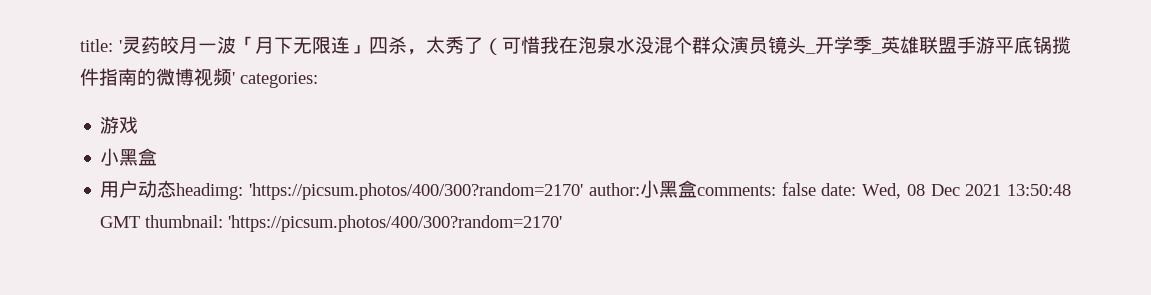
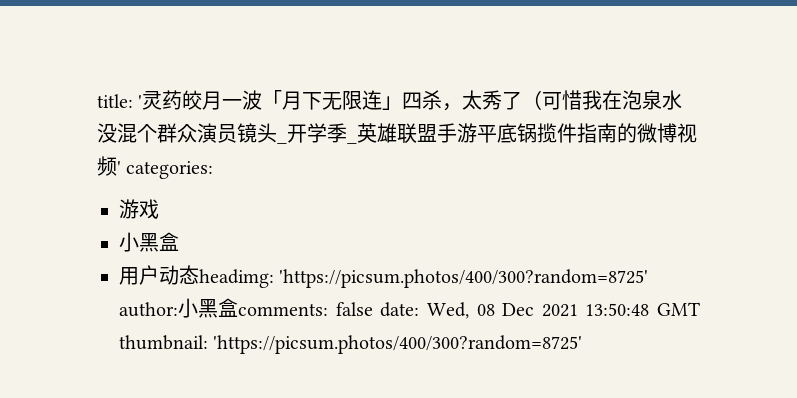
- 用户动态headimg: 'https://picsum.photos/400/300?random=2170' author:小黑盒comments: false date: Wed, 08 Dec 2021 13:50:48 GMT thumbnail: 'https://picsum.photos/400/300?random=2170'
+ 用户动态headimg: 'https://picsum.photos/400/300?random=8725' author:小黑盒comments: false date: Wed, 08 Dec 2021 13:50:48 GMT thumbnail: 'https://picsum.photos/400/300?random=8725'

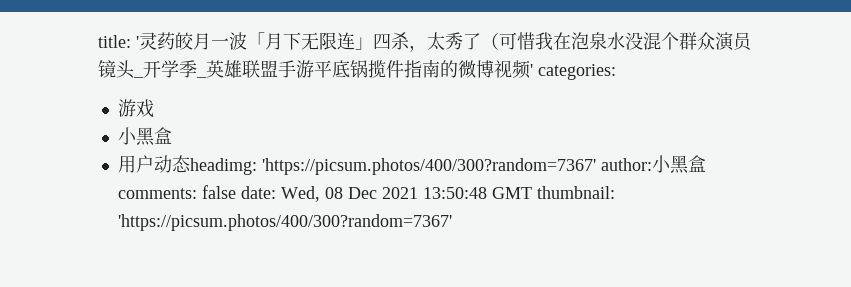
- 用户动态headimg: 'https://picsum.photos/400/300?random=8725' author:小黑盒comments: false date: Wed, 08 Dec 2021 13:50:48 GMT thumbnail: 'https://picsum.photos/400/300?random=8725'
+ 用户动态headimg: 'https://picsum.photos/400/300?random=7367' author:小黑盒comments: false date: Wed, 08 Dec 2021 13:50:48 GMT thumbnail: 'https://picsum.photos/400/300?random=7367'

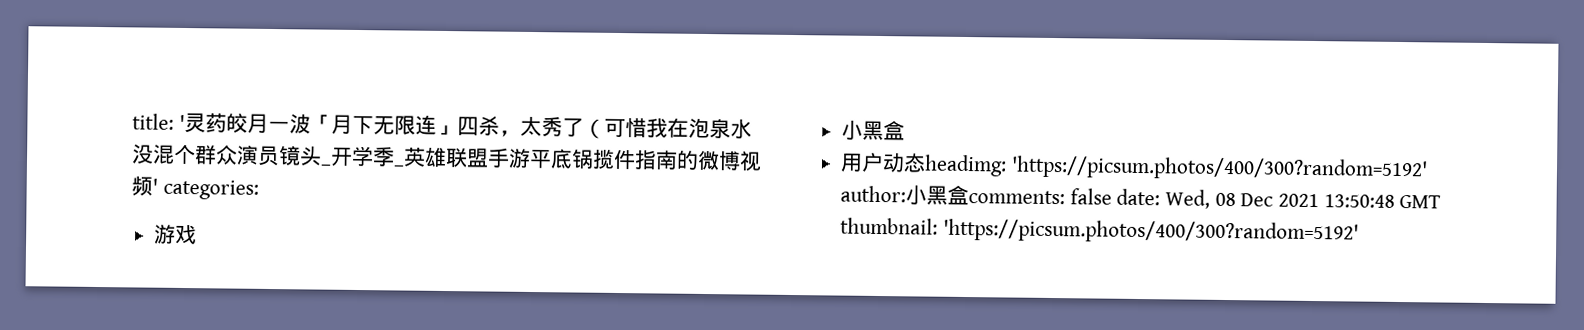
- 用户动态headimg: 'https://picsum.photos/400/300?random=7367' author:小黑盒comments: false date: Wed, 08 Dec 2021 13:50:48 GMT thumbnail: 'https://picsum.photos/400/300?random=7367'
+ 用户动态headimg: 'https://picsum.photos/400/300?random=5192' author:小黑盒comments: false date: Wed, 08 Dec 2021 13:50:48 GMT thumbnail: 'https://picsum.photos/400/300?random=5192'

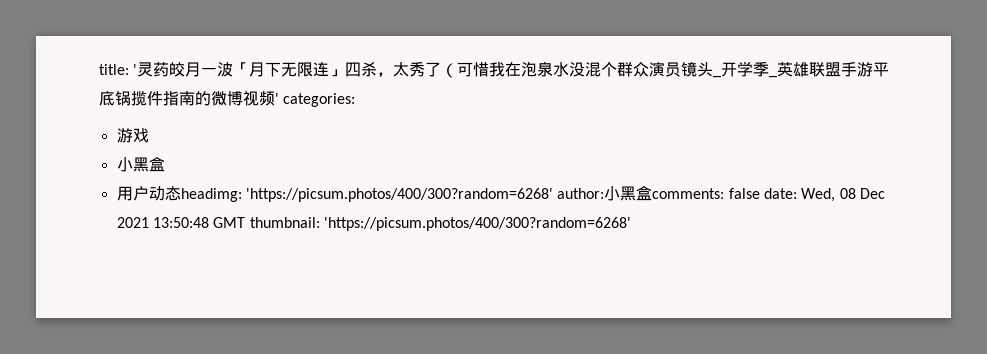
- 用户动态headimg: 'https://picsum.photos/400/300?random=5192' author:小黑盒comments: false date: Wed, 08 Dec 2021 13:50:48 GMT thumbnail: 'https://picsum.photos/400/300?random=5192'
+ 用户动态headimg: 'https://picsum.photos/400/300?random=6268' author:小黑盒comments: false date: Wed, 08 Dec 2021 13:50:48 GMT thumbnail: 'https://picsum.photos/400/300?random=6268'

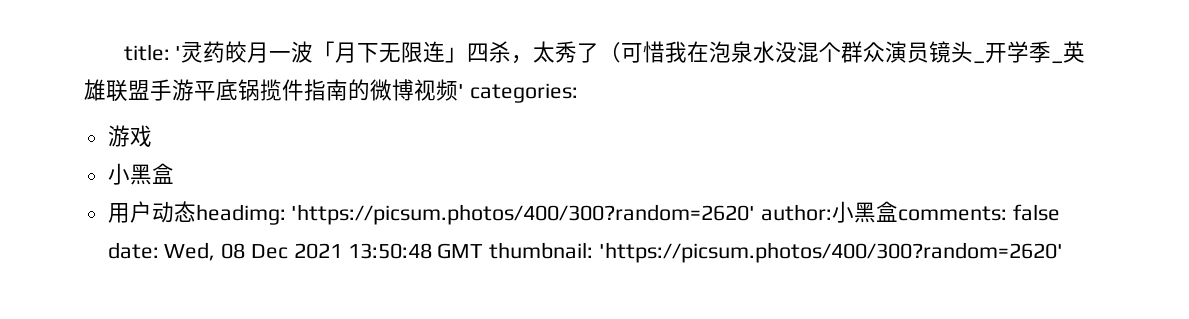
- 用户动态headimg: 'https://picsum.photos/400/300?random=6268' author:小黑盒comments: false date: Wed, 08 Dec 2021 13:50:48 GMT thumbnail: 'https://picsum.photos/400/300?random=6268'
+ 用户动态headimg: 'https://picsum.photos/400/300?random=2620' author:小黑盒comments: false date: Wed, 08 Dec 2021 13:50:48 GMT thumbnail: 'https://picsum.photos/400/300?random=2620'

